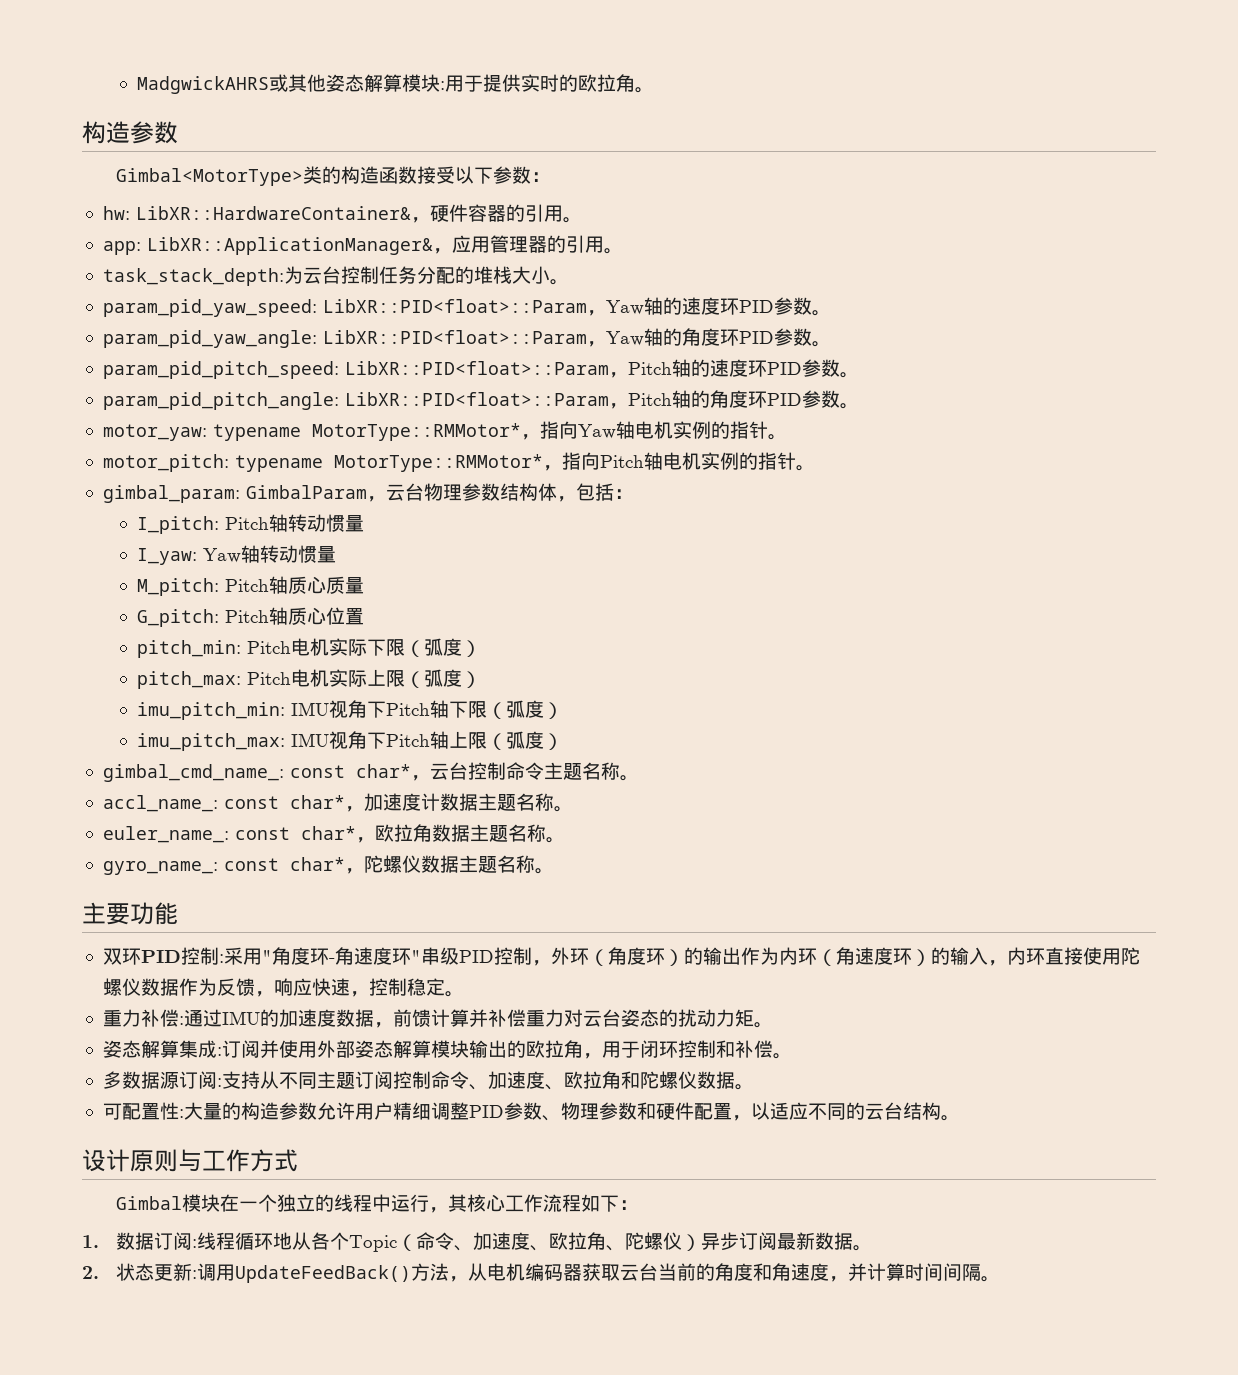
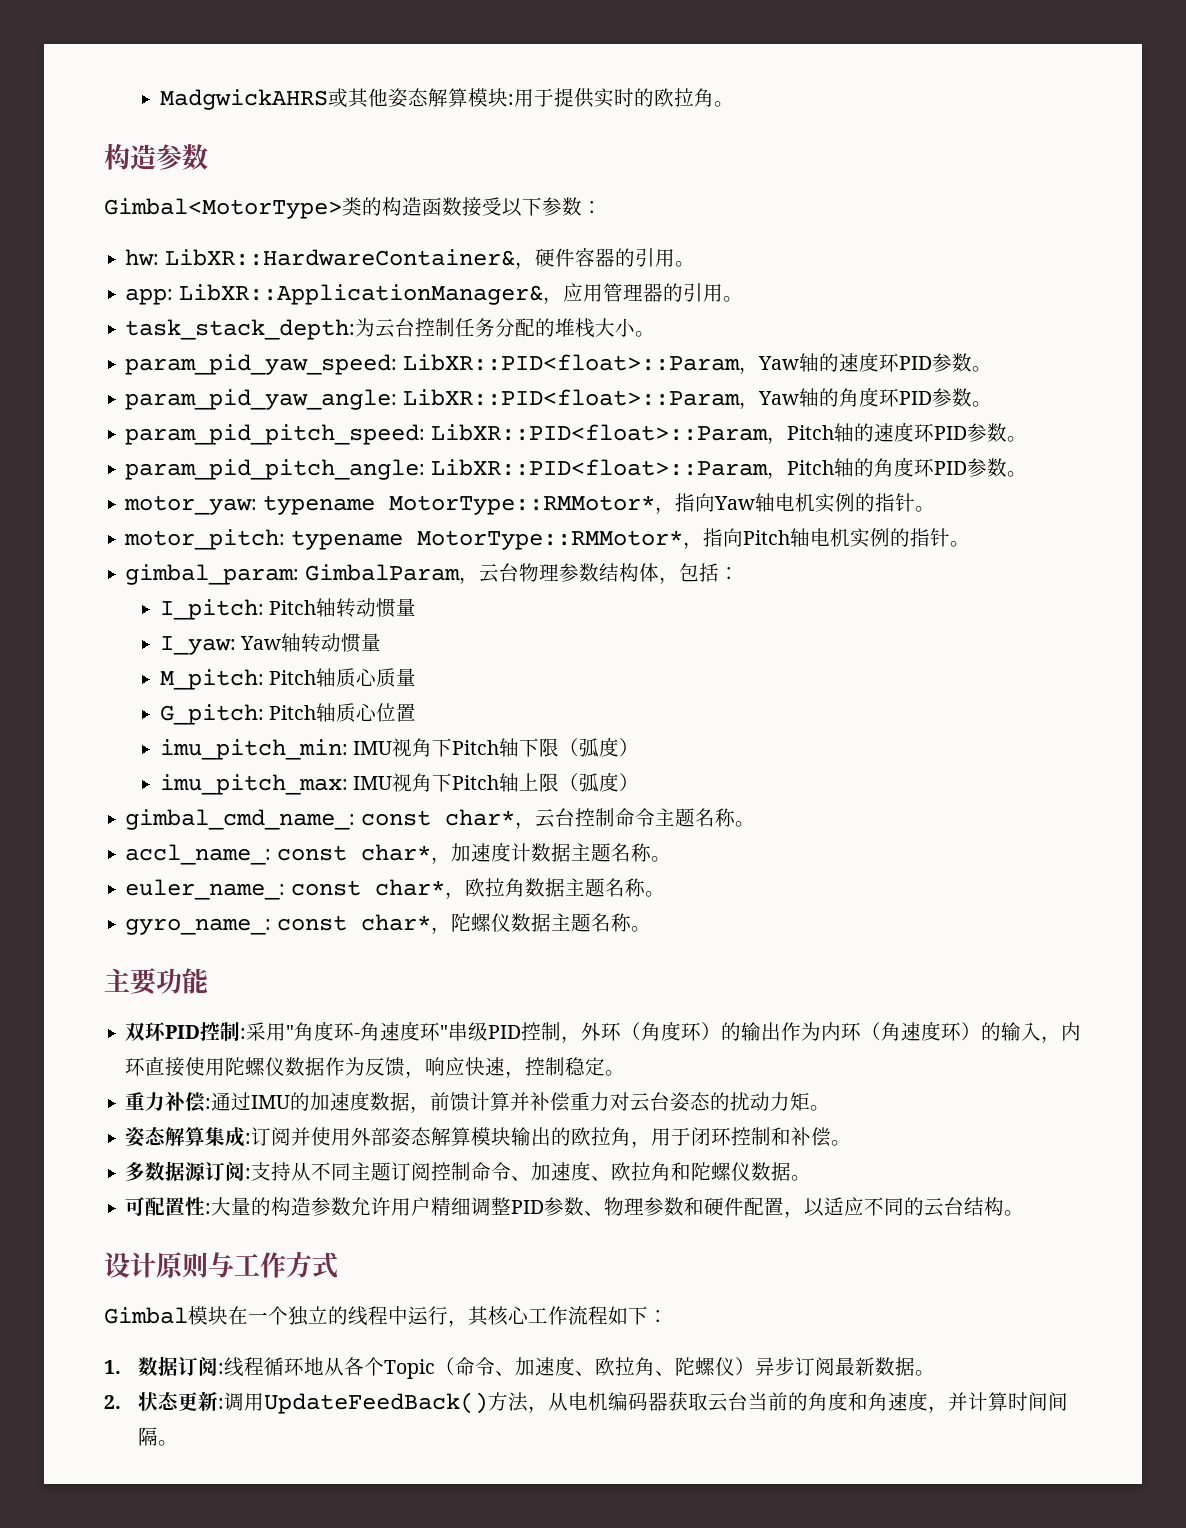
- pitch_min: Pitch电机实际下限（弧度）
- pitch_max: Pitch电机实际上限（弧度）

